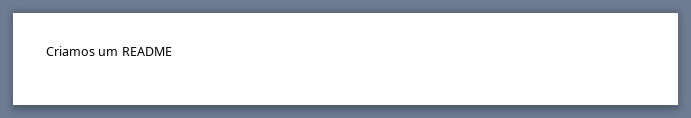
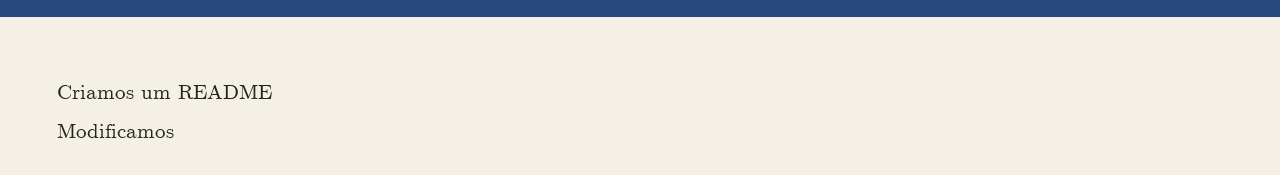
+ Modificamos

